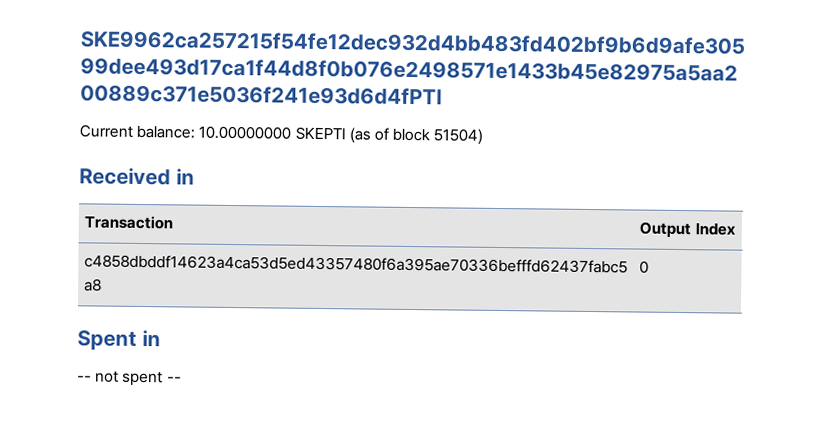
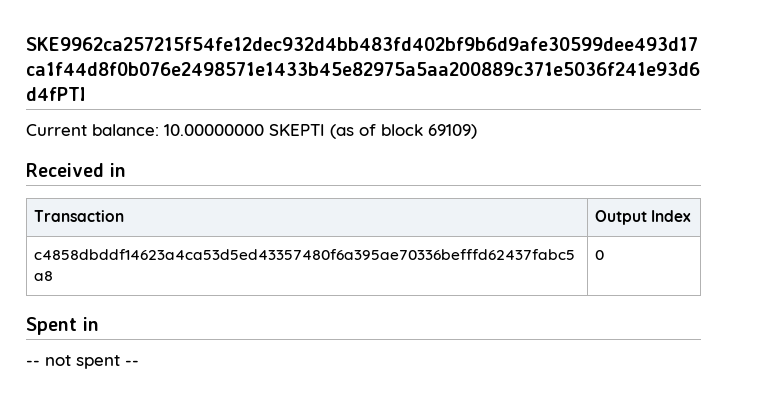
- Current balance: 10.00000000 SKEPTI (as of block 51504)
+ Current balance: 10.00000000 SKEPTI (as of block 69109)

